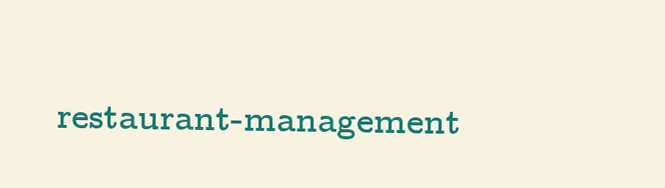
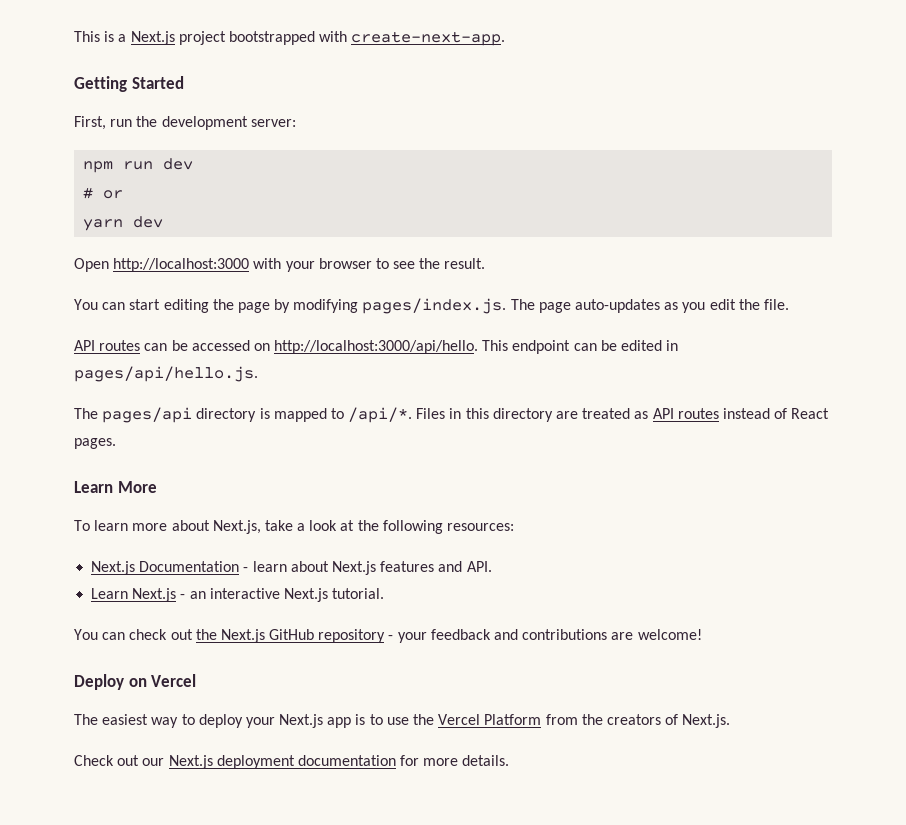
- restaurant-management
+ This is a Next.js project bootstrapped with create-next-app.
+ Getting Started
+ First, run the development server:
+ npm run dev
+ # or
+ yarn dev
+ Open http://localhost:3000 with your browser to see the result.
+ You can start editing the page by modifying pages/index.js. The page auto-updates as you edit the file.
+ API routes can be accessed on http://localhost:3000/api/hello. This endpoint can be edited in pages/api/hello.js.
+ The pages/api directory is mapped to /api/*. Files in this directory are treated as API routes instead of React pages.
+ Learn More
+ To learn more about Next.js, take a look at the following resources:
+ Next.js Documentation - learn about Next.js features and API.
+ Learn Next.js - an interactive Next.js tutorial.
+ You can check out the Next.js GitHub repository - your feedback and contributions are welcome!
+ Deploy on Vercel
+ The easiest way to deploy your Next.js app is to use the Vercel Platform from the creators of Next.js.
+ Check out our Next.js deployment documentation for more details.

